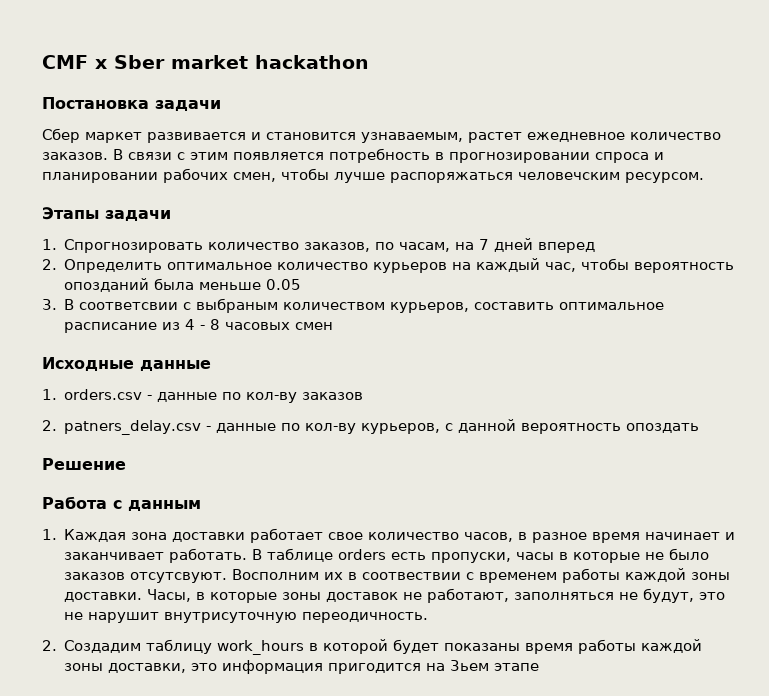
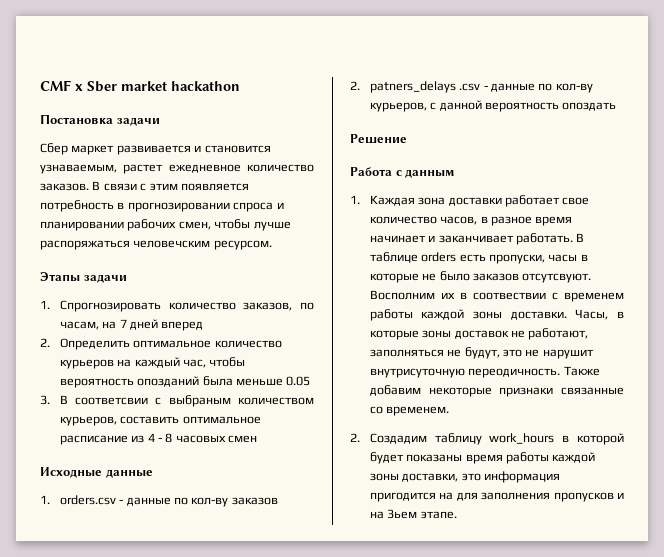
- 2. patners_delay.csv - данные по кол-ву курьеров, с данной вероятность опоздать
+ 2. patners_delays .csv - данные по кол-ву курьеров, с данной вероятность опоздать
+ Также добавим некоторые признаки связанные со временем.
- 2. Создадим таблицу work_hours в которой будет показаны время работы каждой зоны доставки, это информация пригодится на 3ьем этапе
+ 2. Создадим таблицу work_hours в которой будет показаны время работы каждой зоны доставки, это информация пригодится на для заполнения пропусков и на 3ьем этапе.

